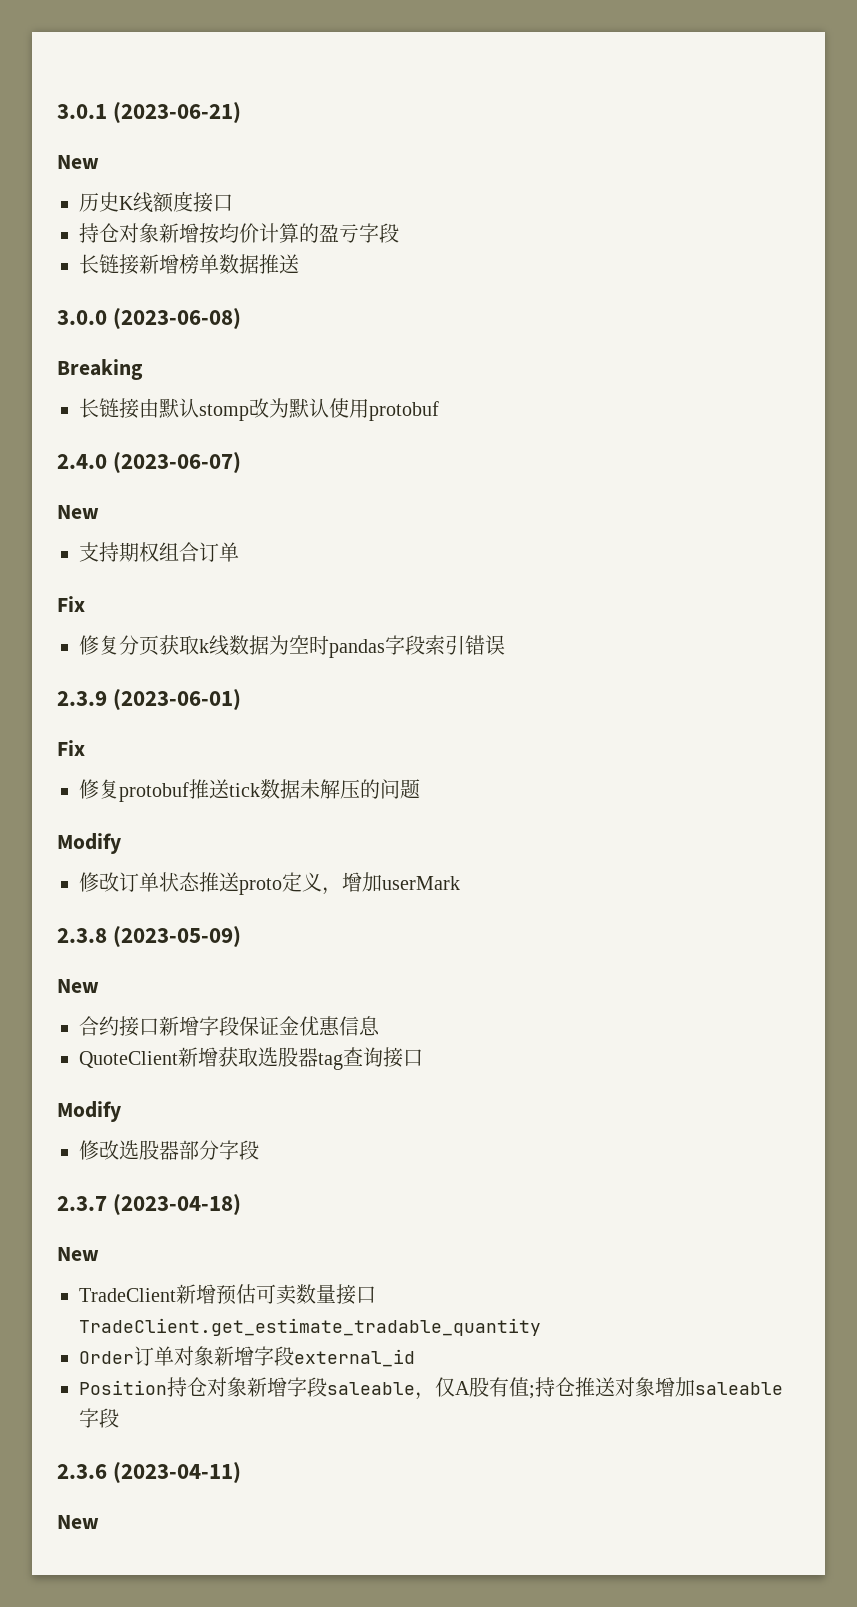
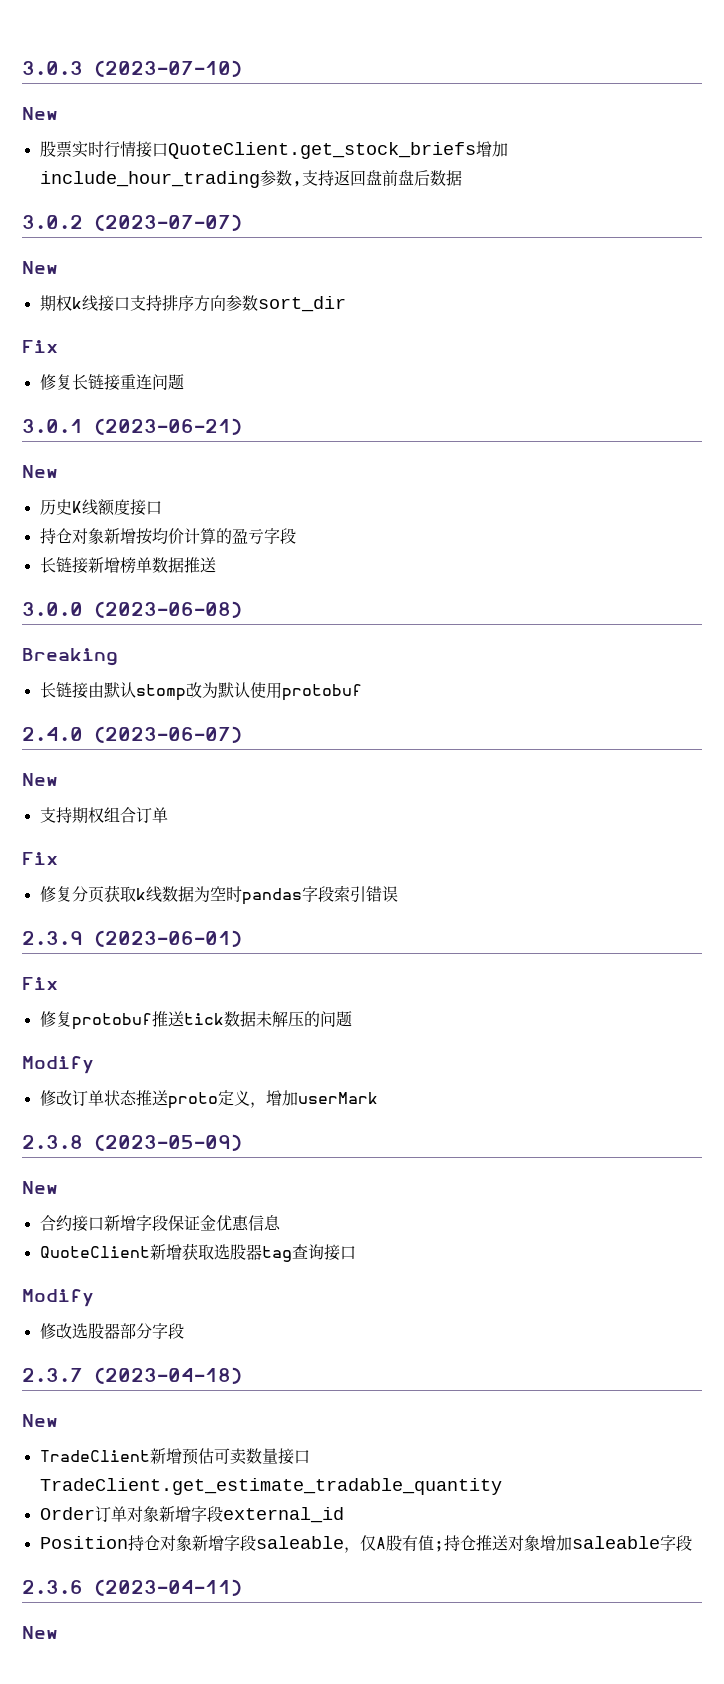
+ 3.0.3 (2023-07-10)
+ New
+ 股票实时行情接口QuoteClient.get_stock_briefs增加include_hour_trading参数,支持返回盘前盘后数据
+ 3.0.2 (2023-07-07)
+ New
+ 期权k线接口支持排序方向参数sort_dir
+ Fix
+ 修复长链接重连问题

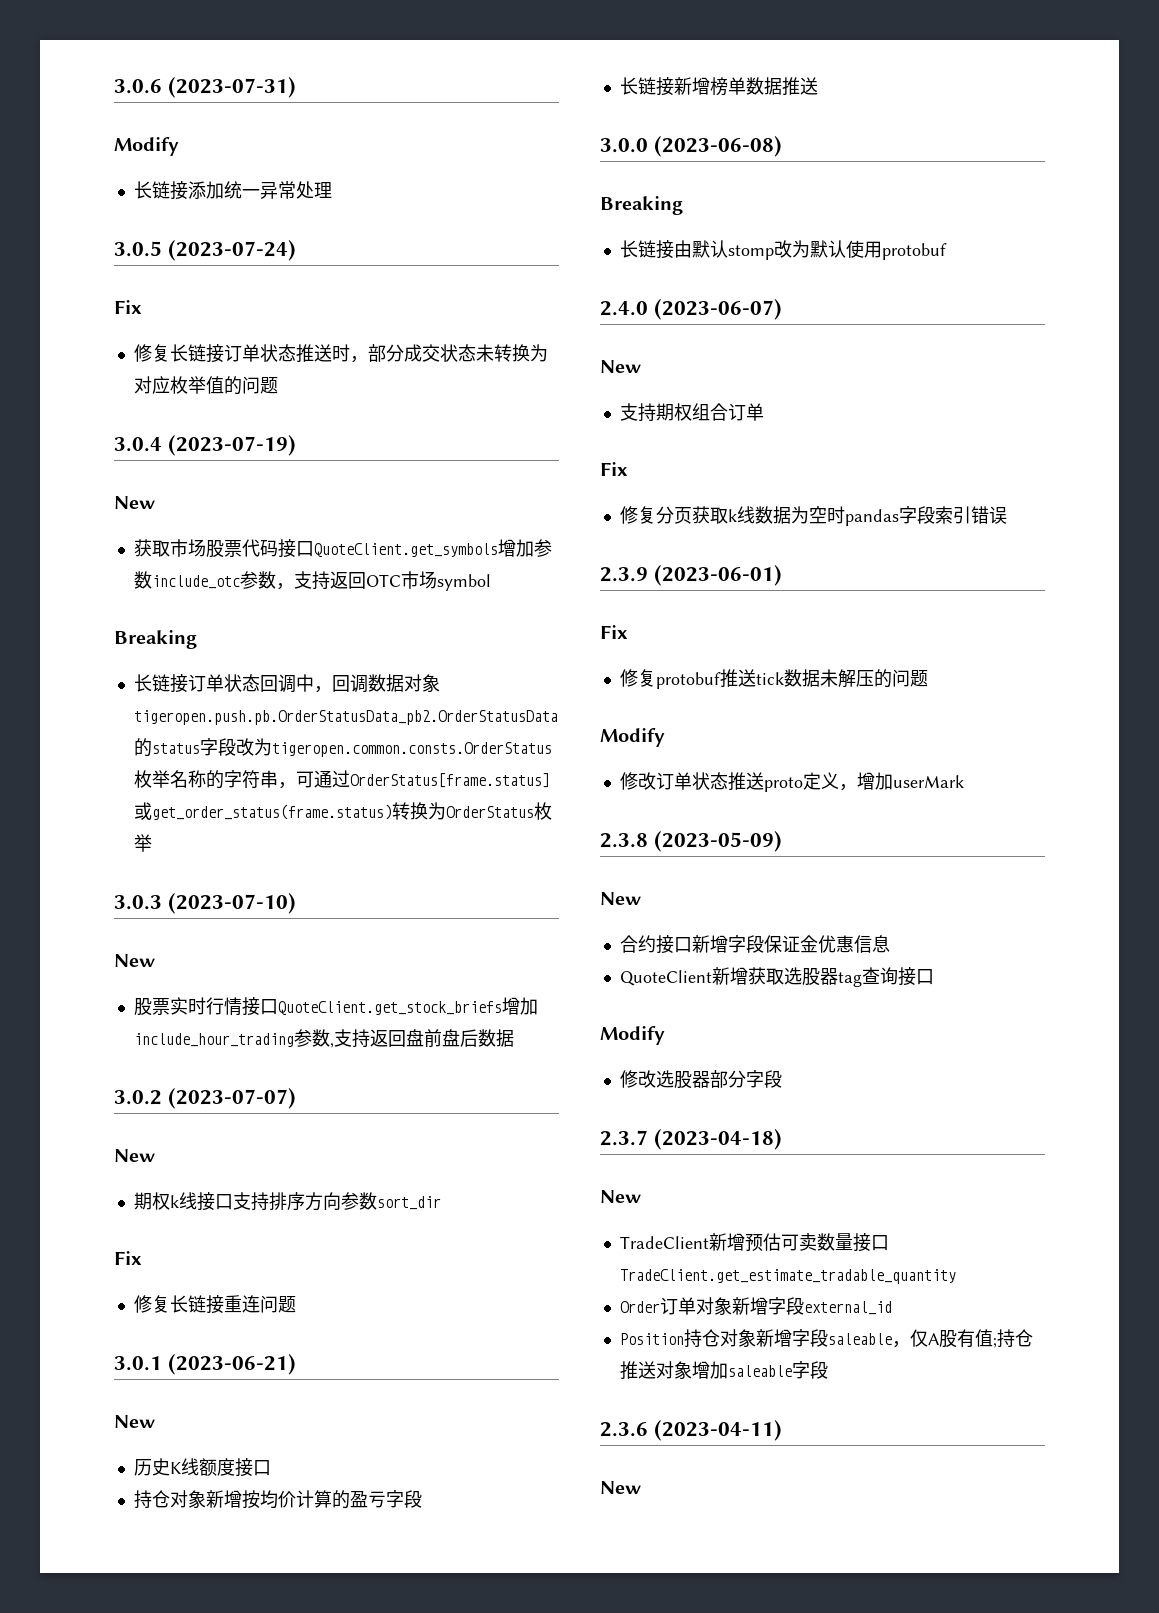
+ 3.0.6 (2023-07-31)
+ Modify
+ 长链接添加统一异常处理
+ 3.0.5 (2023-07-24)
+ Fix
+ 修复长链接订单状态推送时，部分成交状态未转换为对应枚举值的问题
+ 3.0.4 (2023-07-19)
+ New
+ 获取市场股票代码接口QuoteClient.get_symbols增加参数include_otc参数，支持返回OTC市场symbol
+ Breaking
+ 长链接订单状态回调中，回调数据对象tigeropen.push.pb.OrderStatusData_pb2.OrderStatusData的status字段改为tigeropen.common.consts.OrderStatus枚举名称的字符串，可通过OrderStatus[frame.status]或get_order_status(frame.status)转换为OrderStatus枚举

